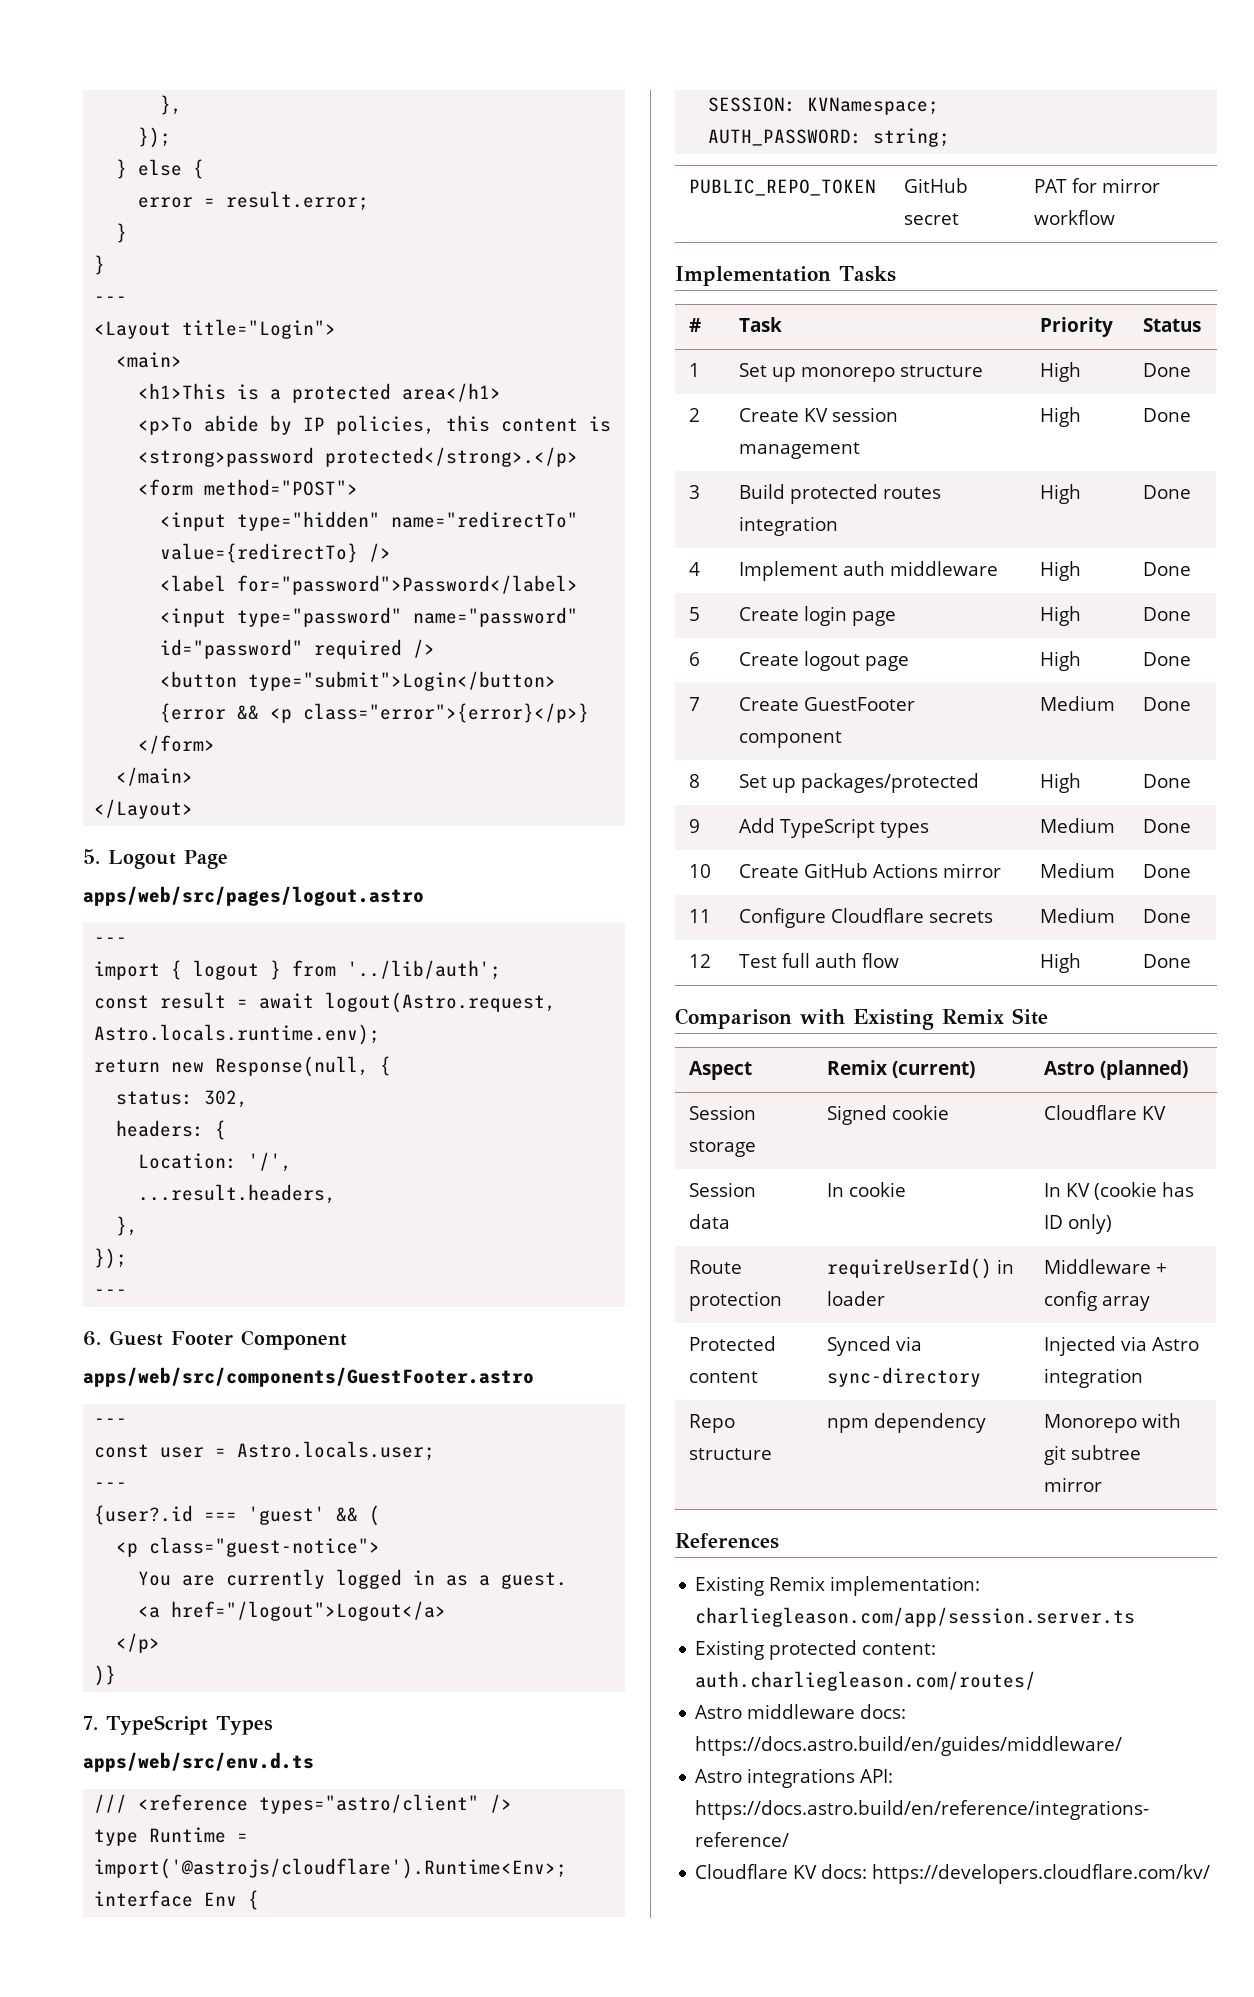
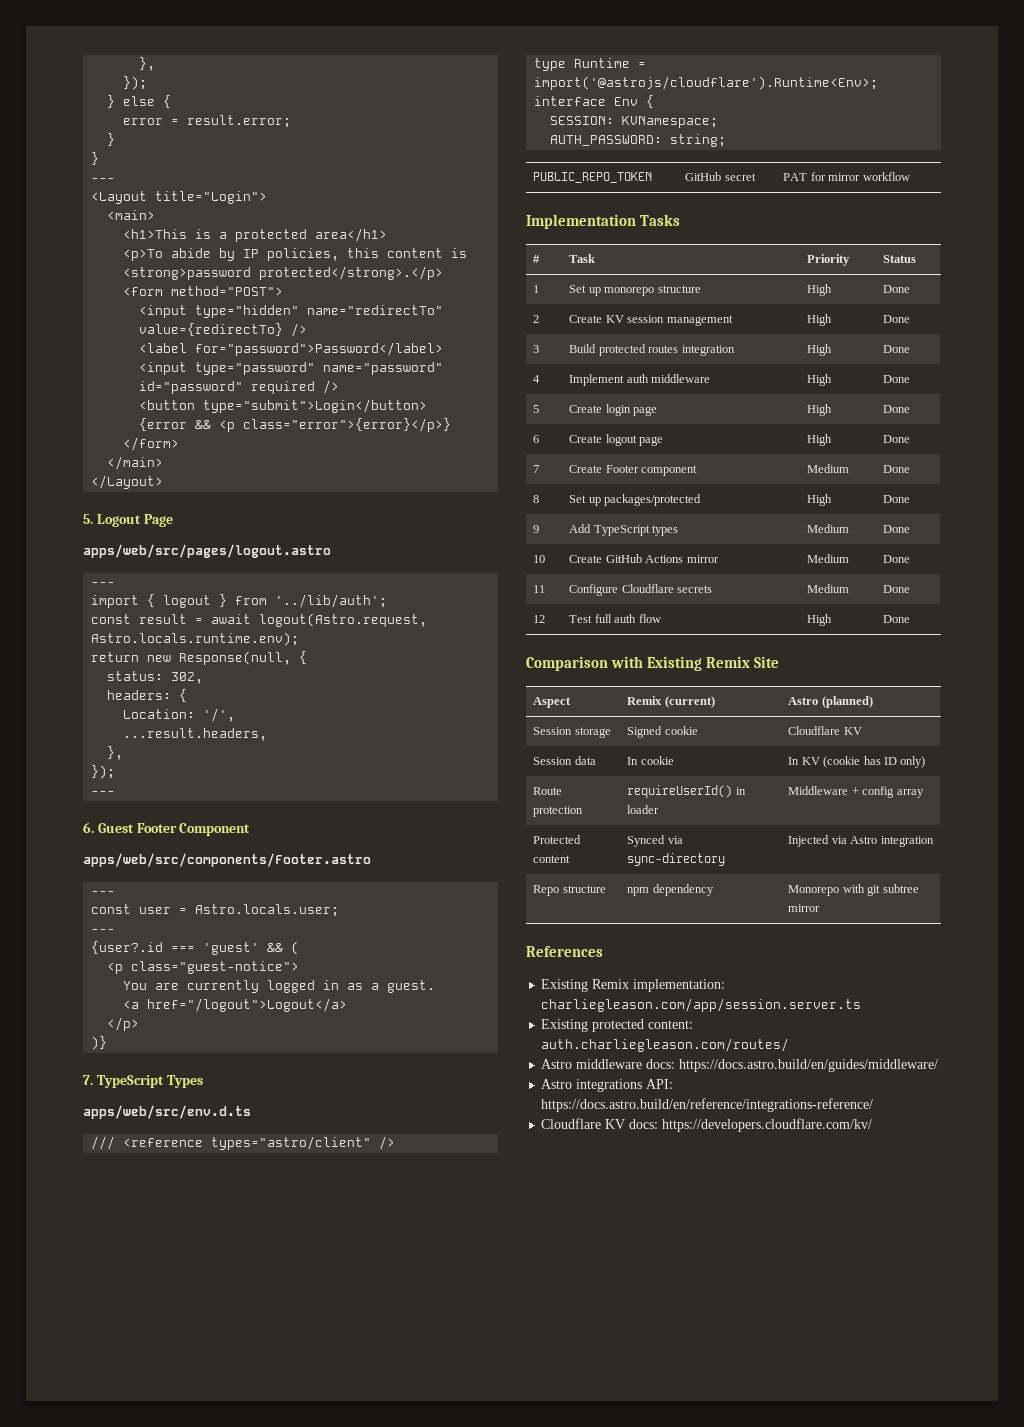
- apps/web/src/components/GuestFooter.astro
+ apps/web/src/components/Footer.astro
- 7 | Create GuestFooter component | Medium | Done
+ 7 | Create Footer component | Medium | Done

